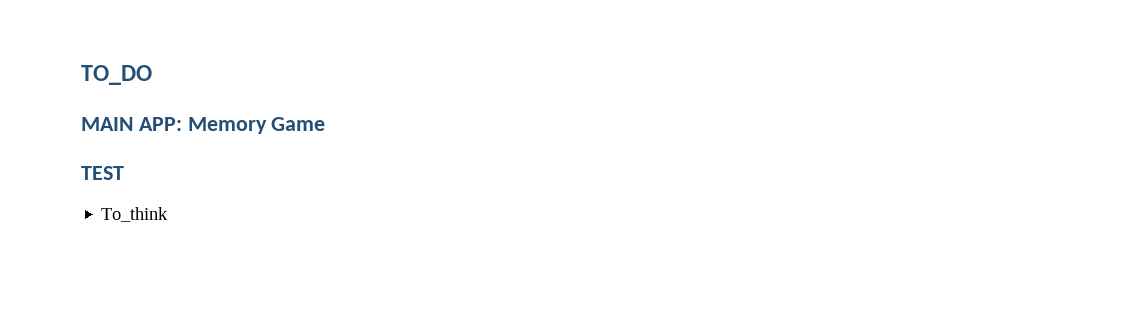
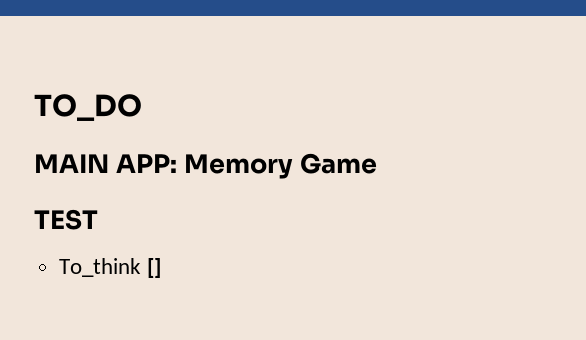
- To_think
+ To_think []

